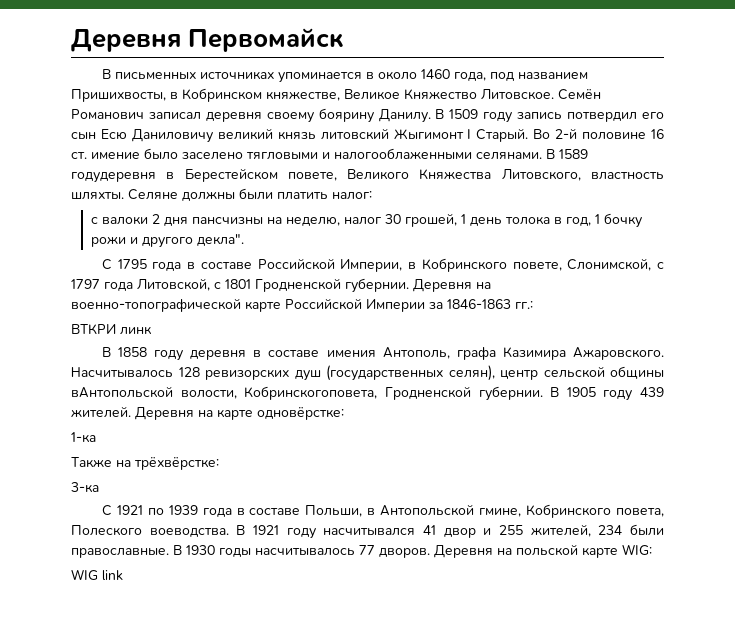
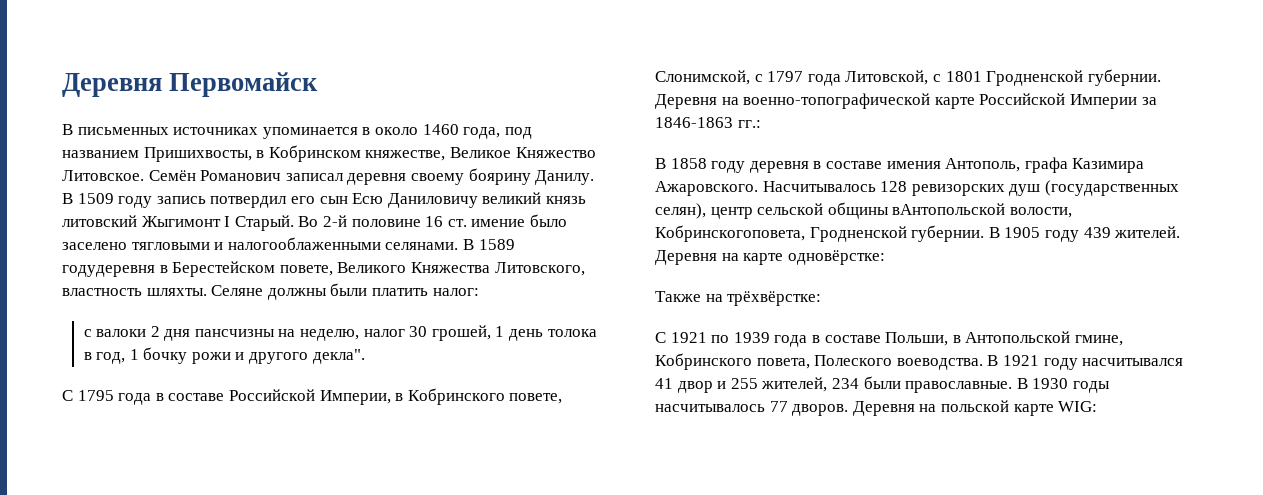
- ВТКРИ линк
- 1-ка
- 3-ка
- WIG link

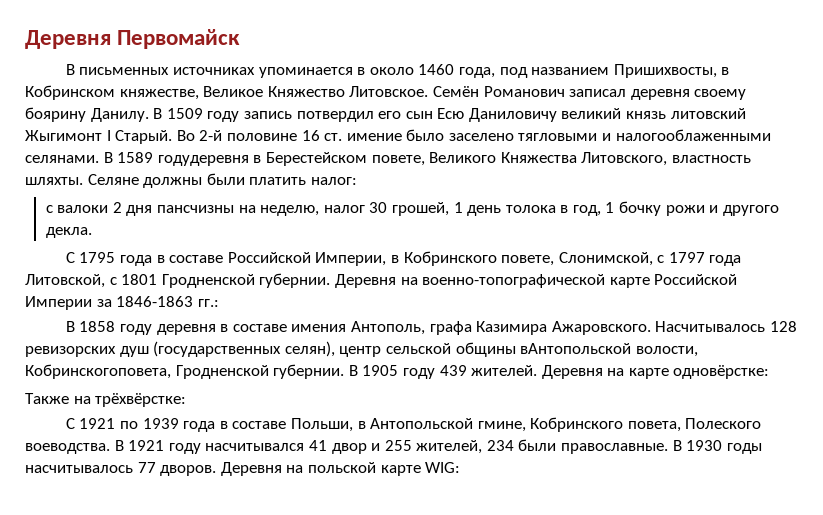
- с валоки 2 дня пансчизны на неделю, налог 30 грошей, 1 день толока в год, 1 бочку рожи и другого декла".
+ с валоки 2 дня пансчизны на неделю, налог 30 грошей, 1 день толока в год, 1 бочку рожи и другого декла.

